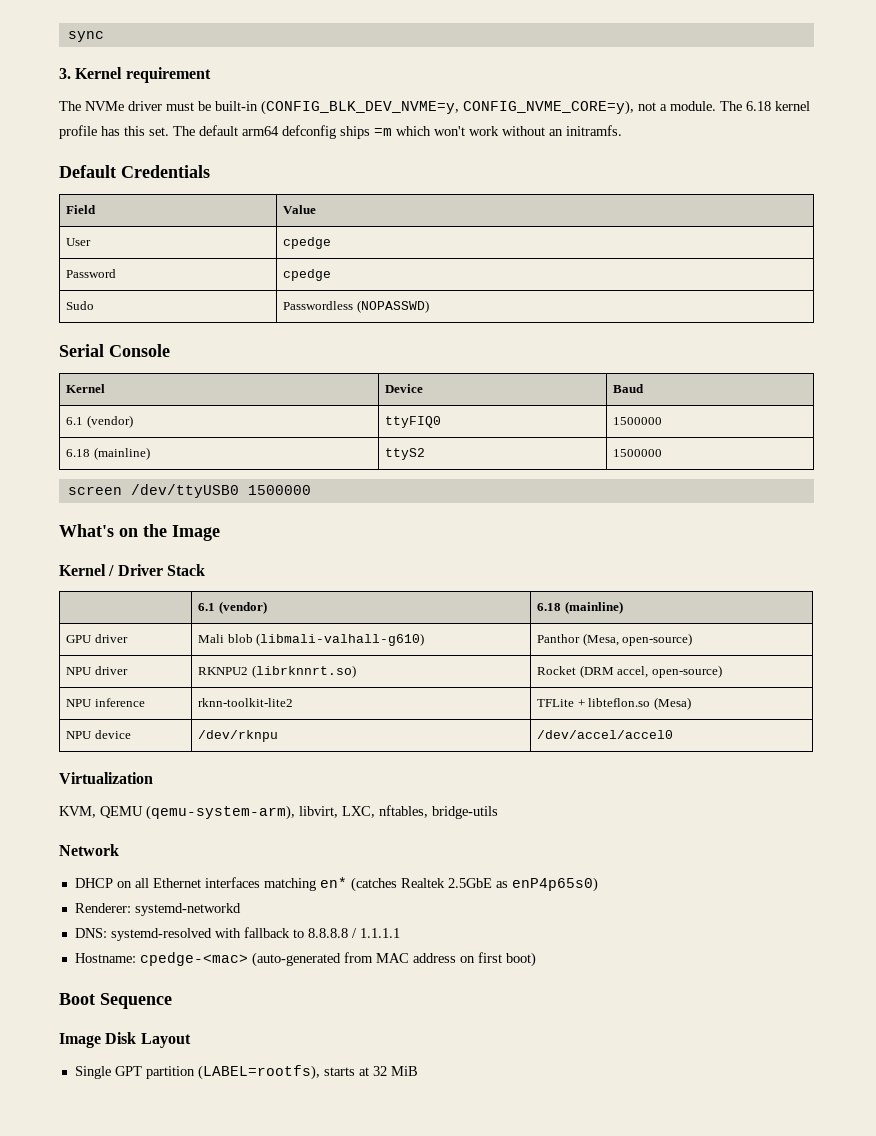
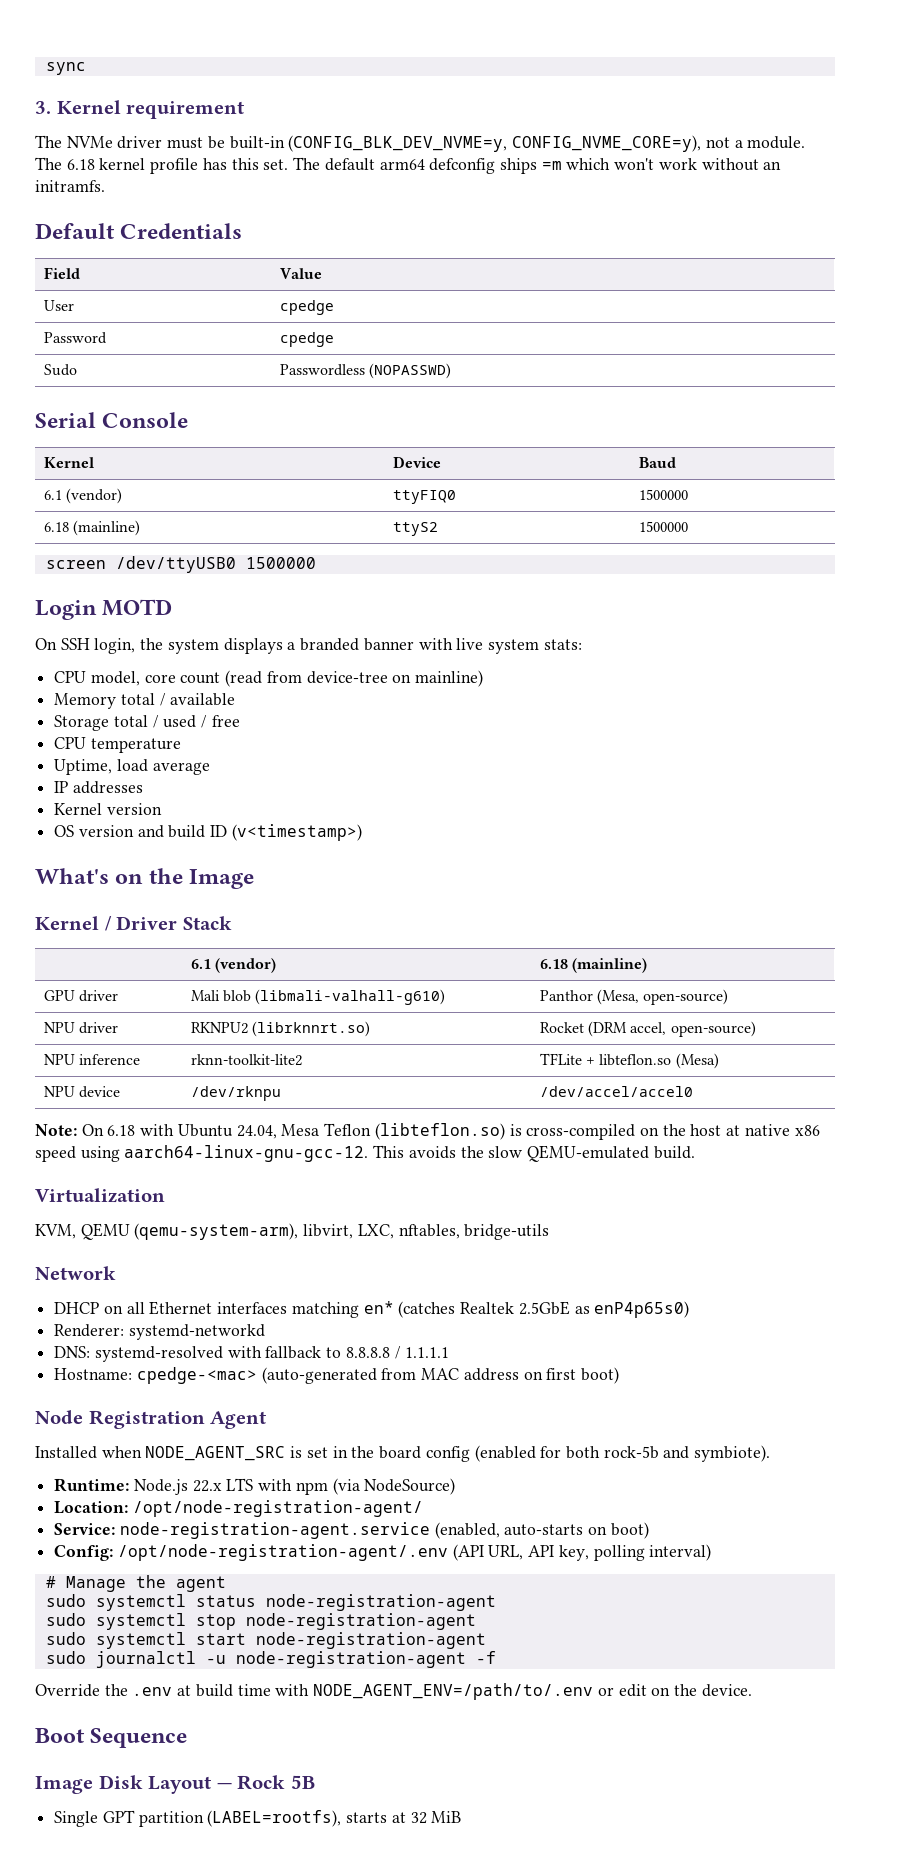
+ Login MOTD
+ On SSH login, the system displays a branded banner with live system stats:
+ CPU model, core count (read from device-tree on mainline)
+ Memory total / available
+ Storage total / used / free
+ CPU temperature
+ Uptime, load average
+ IP addresses
+ Kernel version
+ OS version and build ID (v<timestamp>)
+ Note: On 6.18 with Ubuntu 24.04, Mesa Teflon (libteflon.so) is cross-compiled on the host at native x86 speed using aarch64-linux-gnu-gcc-12. This avoids the slow QEMU-emulated build.
+ Node Registration Agent
+ Installed when NODE_AGENT_SRC is set in the board config (enabled for both rock-5b and symbiote).
+ Runtime: Node.js 22.x LTS with npm (via NodeSource)
+ Location: /opt/node-registration-agent/
+ Service: node-registration-agent.service (enabled, auto-starts on boot)
+ Config: /opt/node-registration-agent/.env (API URL, API key, polling interval)
+ # Manage the agent
+ sudo systemctl status node-registration-agent
+ sudo systemctl stop node-registration-agent
+ sudo systemctl start node-registration-agent
+ sudo journalctl -u node-registration-agent -f
+ Override the .env at build time with NODE_AGENT_ENV=/path/to/.env or edit on the device.
- Image Disk Layout
+ Image Disk Layout — Rock 5B

